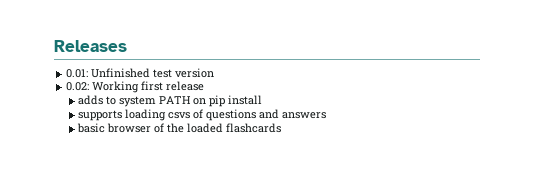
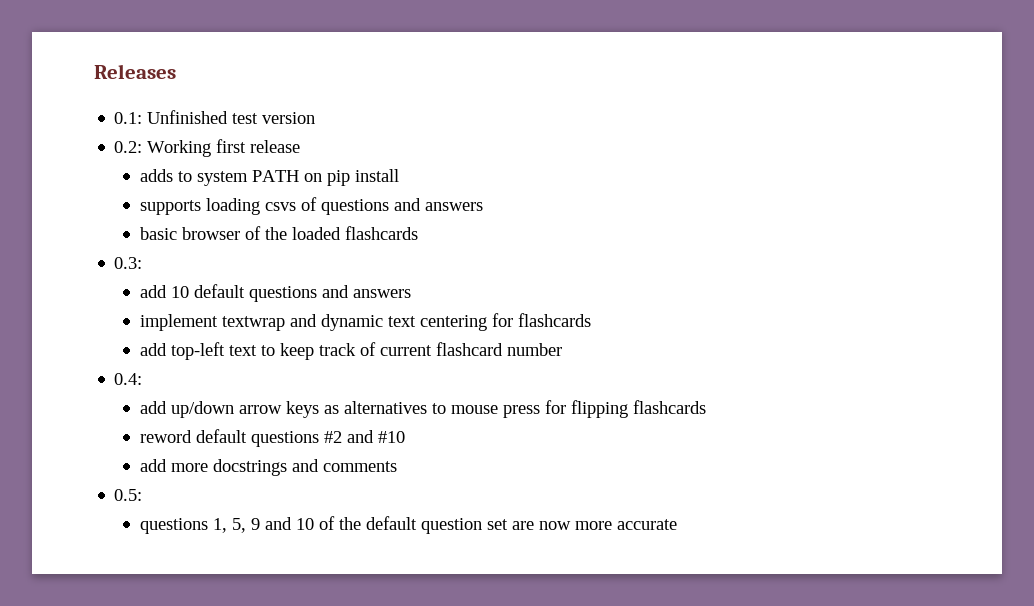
- 0.01: Unfinished test version
+ 0.1: Unfinished test version
- 0.02: Working first release
+ 0.2: Working first release
+ 0.3:
+ add 10 default questions and answers
+ implement textwrap and dynamic text centering for flashcards
+ add top-left text to keep track of current flashcard number
+ 0.4:
+ add up/down arrow keys as alternatives to mouse press for flipping flashcards
+ reword default questions #2 and #10
+ add more docstrings and comments
+ 0.5:
+ questions 1, 5, 9 and 10 of the default question set are now more accurate

